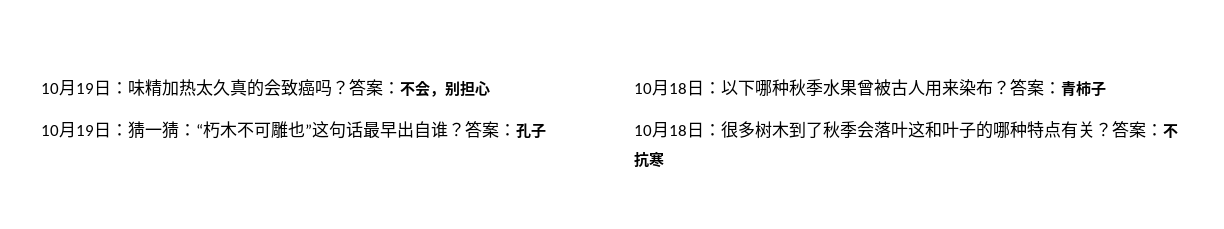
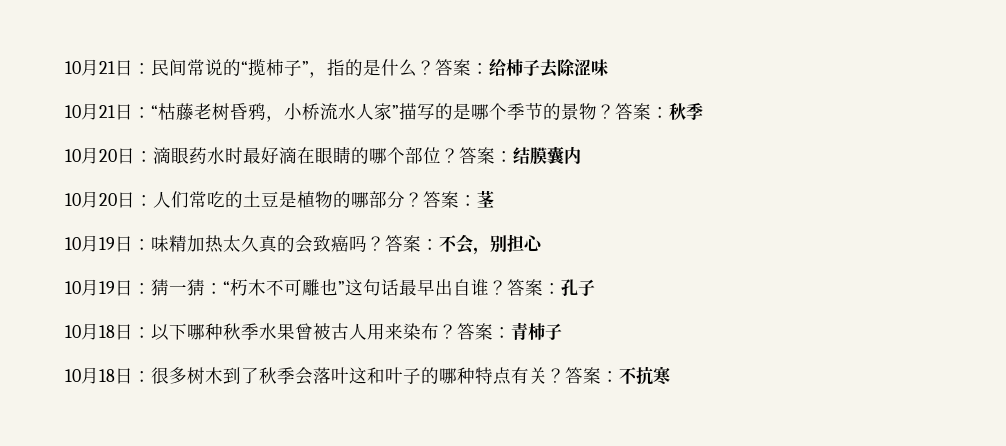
+ 10月21日：民间常说的“揽柿子”，指的是什么？答案：给柿子去除涩味
+ 10月21日：“枯藤老树昏鸦，小桥流水人家”描写的是哪个季节的景物？答案：秋季
+ 10月20日：滴眼药水时最好滴在眼睛的哪个部位？答案：结膜囊内
+ 10月20日：人们常吃的土豆是植物的哪部分？答案：茎

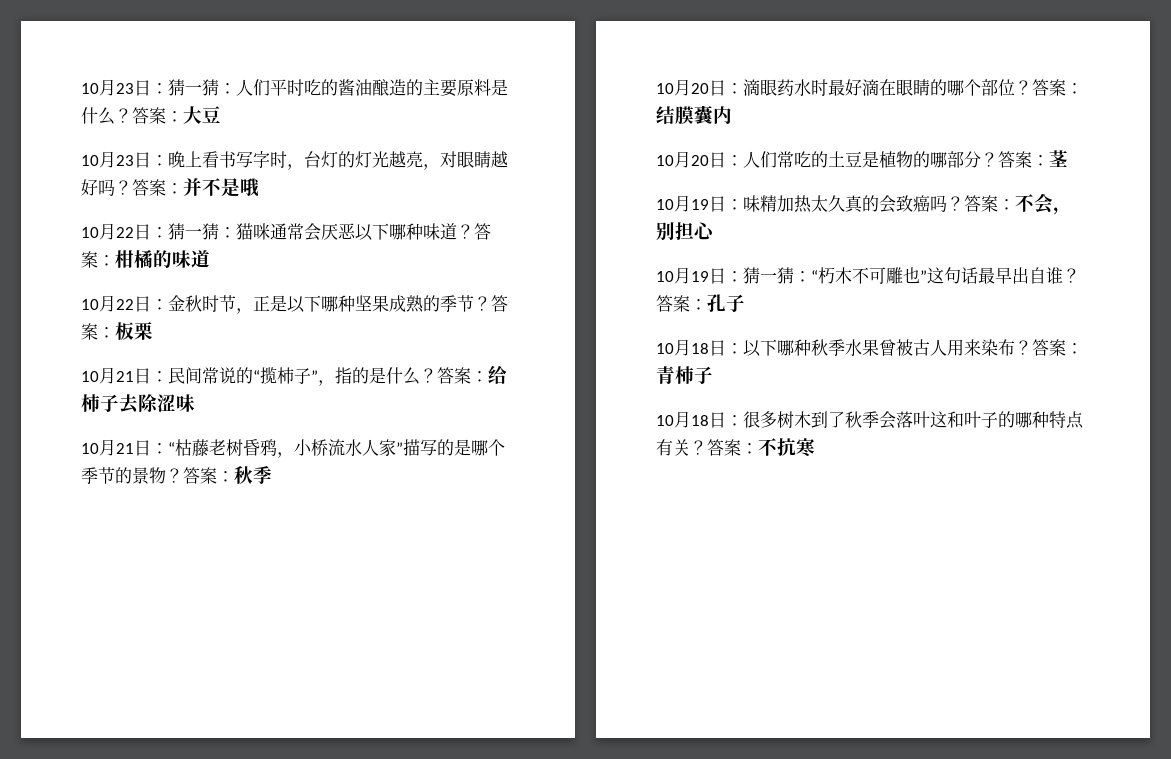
+ 10月23日：猜一猜：人们平时吃的酱油酿造的主要原料是什么？答案：大豆
+ 10月23日：晚上看书写字时，台灯的灯光越亮，对眼睛越好吗？答案：并不是哦
+ 10月22日：猜一猜：猫咪通常会厌恶以下哪种味道？答案：柑橘的味道
+ 10月22日：金秋时节，正是以下哪种坚果成熟的季节？答案：板栗

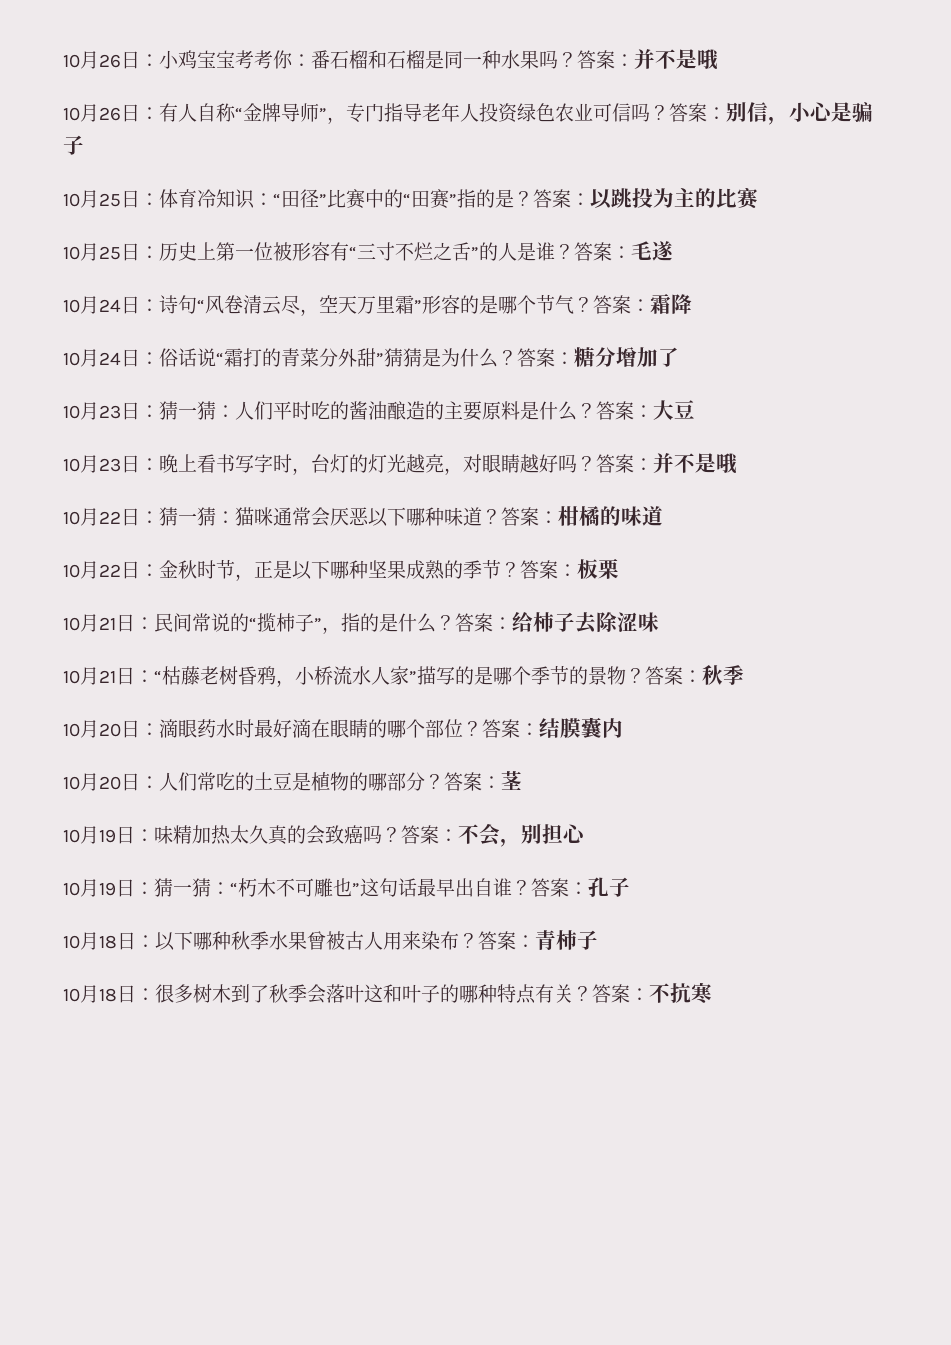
+ 10月26日：小鸡宝宝考考你：番石榴和石榴是同一种水果吗？答案：并不是哦
+ 10月26日：有人自称“金牌导师”，专门指导老年人投资绿色农业可信吗？答案：别信，小心是骗子
+ 10月25日：体育冷知识：“田径”比赛中的“田赛”指的是？答案：以跳投为主的比赛
+ 10月25日：历史上第一位被形容有“三寸不烂之舌”的人是谁？答案：毛遂
+ 10月24日：诗句“风卷清云尽，空天万里霜”形容的是哪个节气？答案：霜降
+ 10月24日：俗话说“霜打的青菜分外甜”猜猜是为什么？答案：糖分增加了

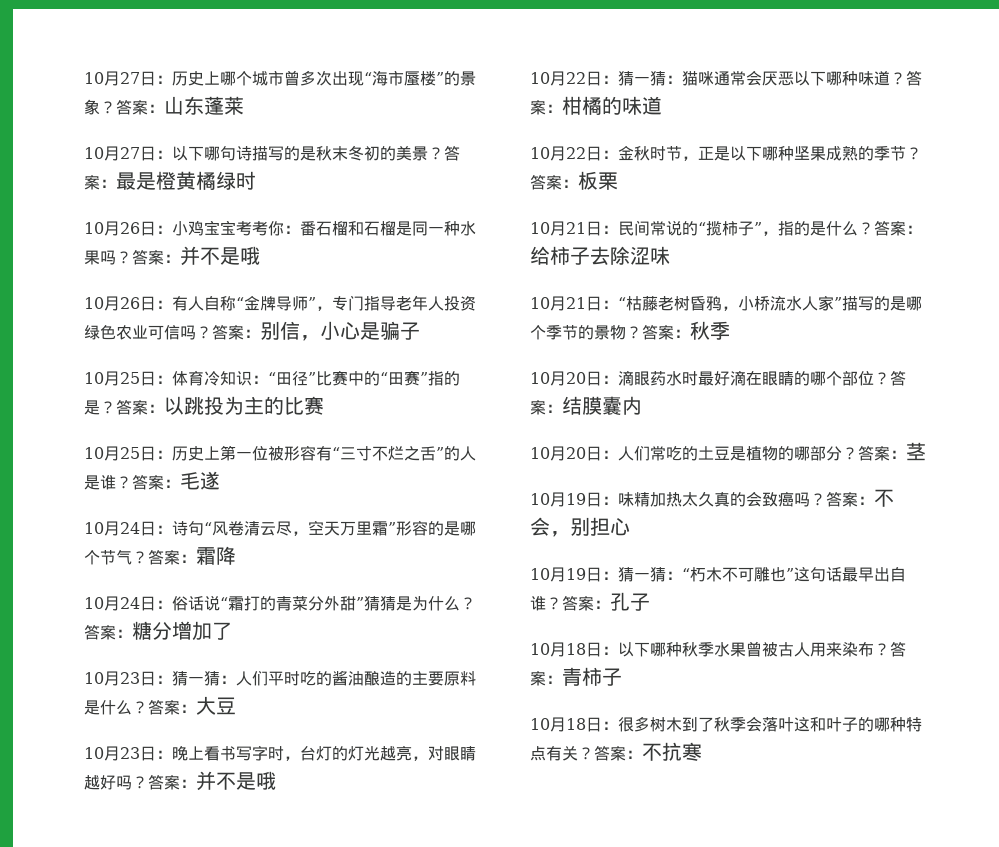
+ 10月27日：历史上哪个城市曾多次出现“海市蜃楼”的景象？答案：山东蓬莱
+ 10月27日：以下哪句诗描写的是秋末冬初的美景？答案：最是橙黄橘绿时

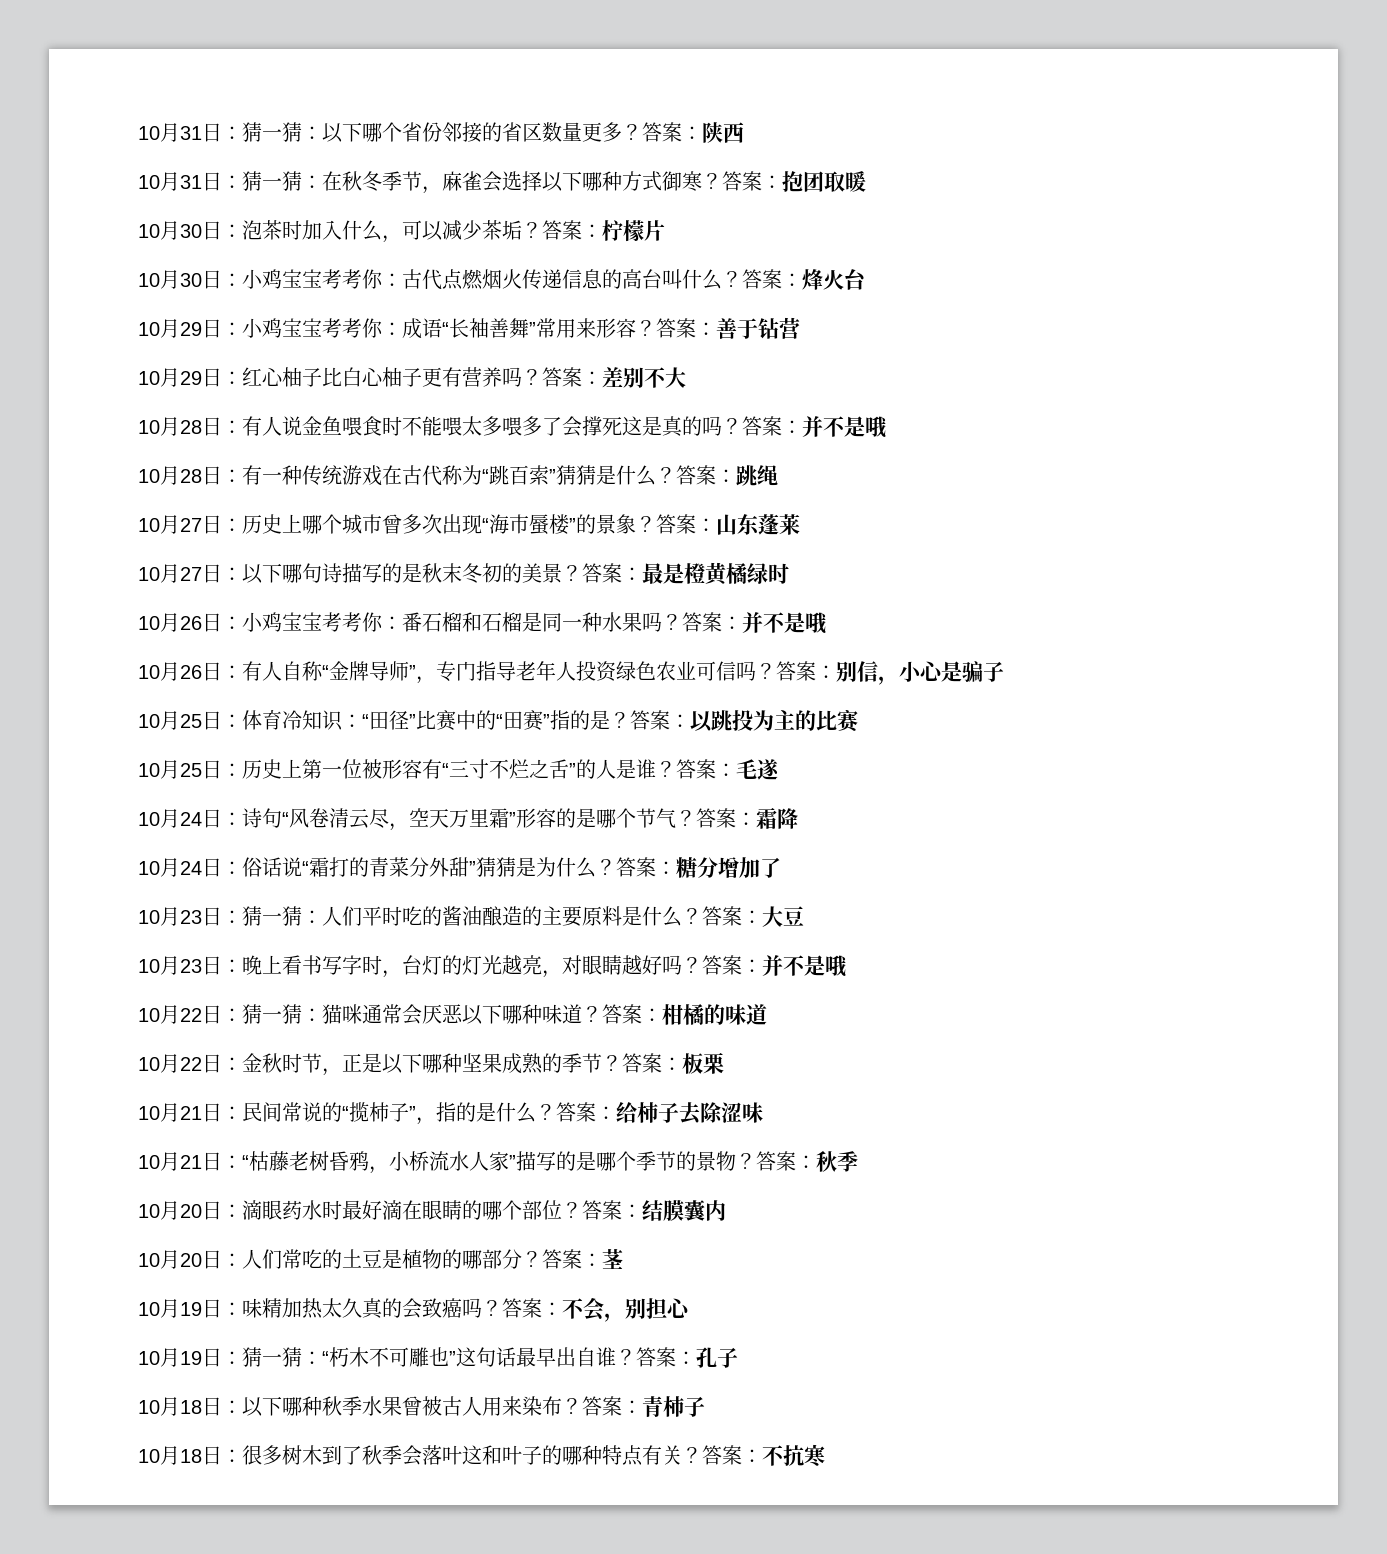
+ 10月31日：猜一猜：以下哪个省份邻接的省区数量更多？答案：陕西
+ 10月31日：猜一猜：在秋冬季节，麻雀会选择以下哪种方式御寒？答案：抱团取暖
+ 10月30日：泡茶时加入什么，可以减少茶垢？答案：柠檬片
+ 10月30日：小鸡宝宝考考你：古代点燃烟火传递信息的高台叫什么？答案：烽火台
+ 10月29日：小鸡宝宝考考你：成语“长袖善舞”常用来形容？答案：善于钻营
+ 10月29日：红心柚子比白心柚子更有营养吗？答案：差别不大
+ 10月28日：有人说金鱼喂食时不能喂太多喂多了会撑死这是真的吗？答案：并不是哦
+ 10月28日：有一种传统游戏在古代称为“跳百索”猜猜是什么？答案：跳绳

